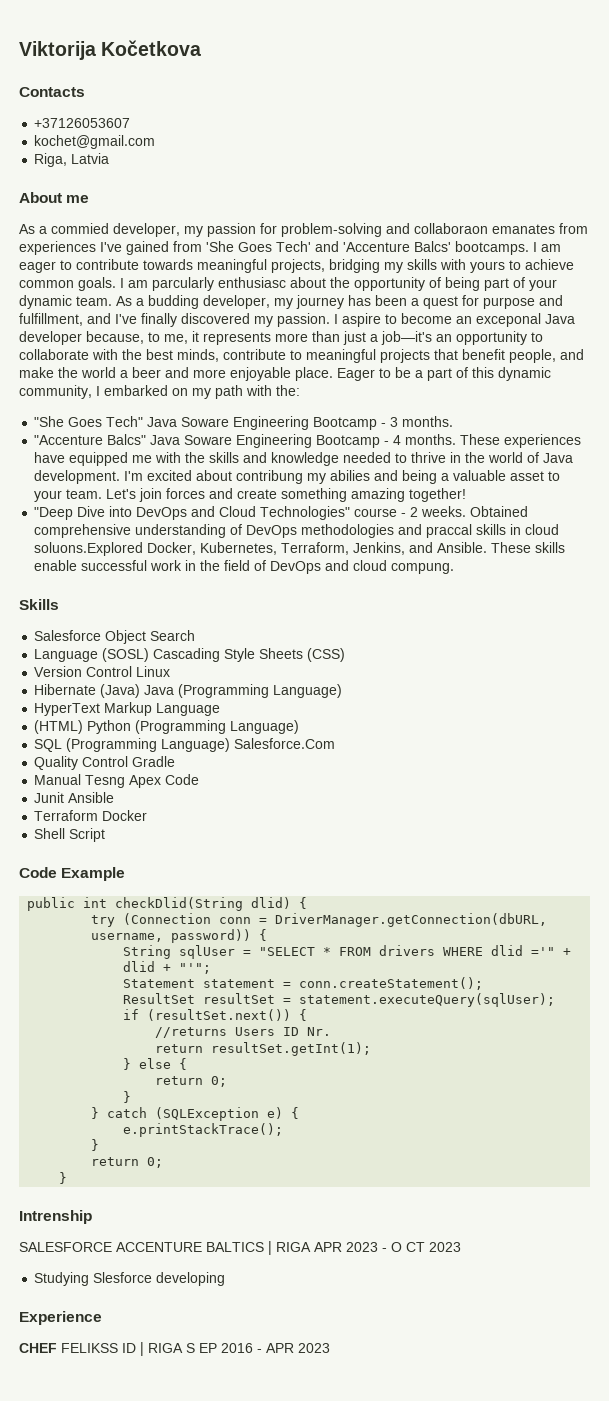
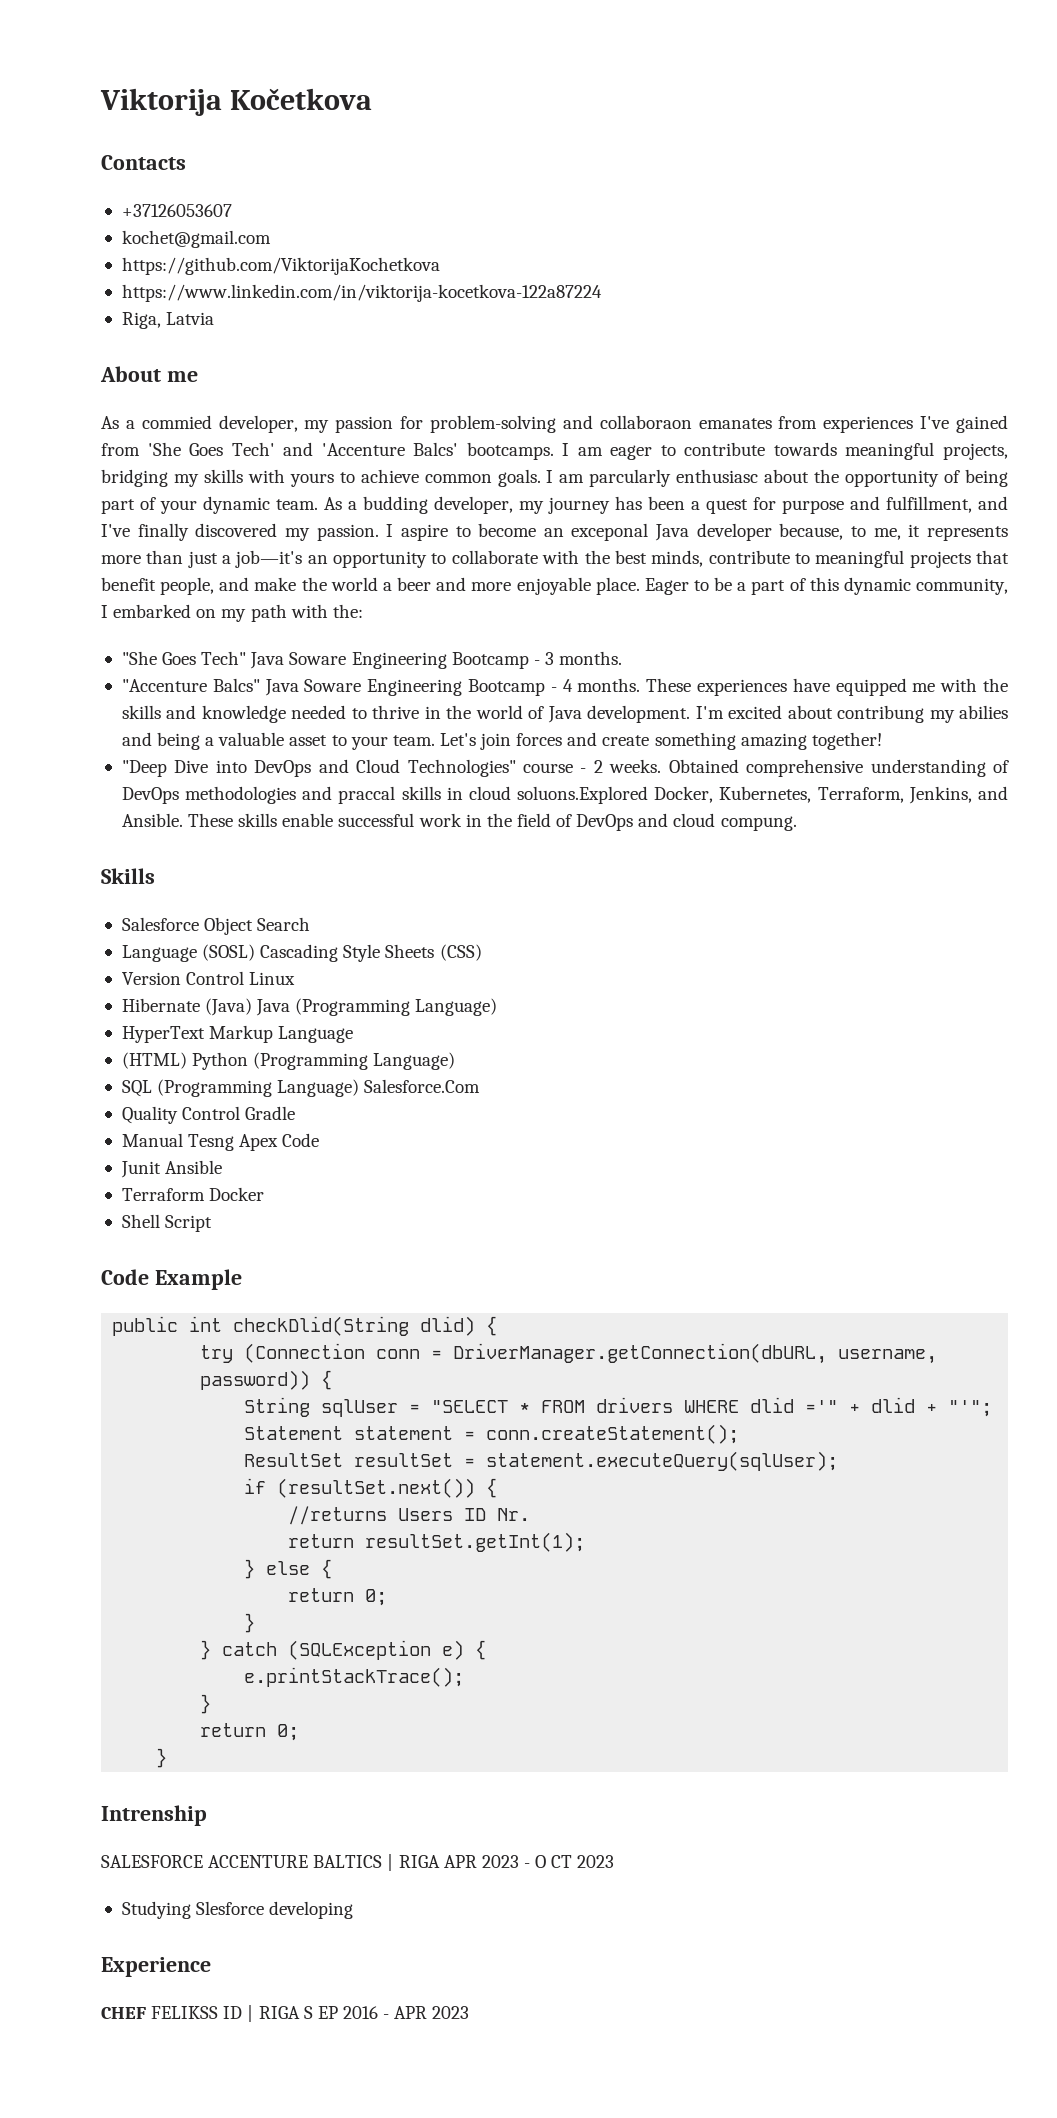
+ https://github.com/ViktorijaKochetkova
+ https://www.linkedin.com/in/viktorija-kocetkova-122a87224

